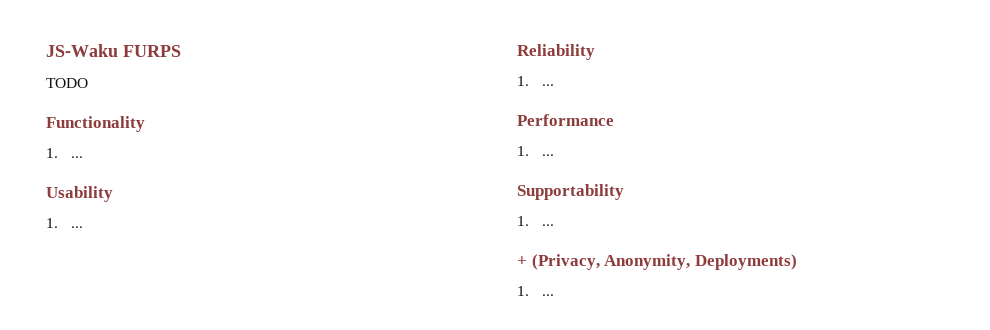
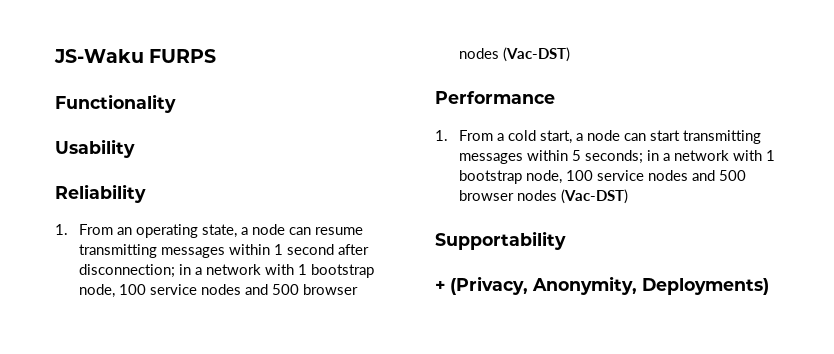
- TODO
  Functionality
- 1. ...
  Usability
- 1. ...
  Reliability
- 1. ...
+ 1. From an operating state, a node can resume transmitting messages within 1 second after disconnection; in a network with 1 bootstrap node, 100 service nodes and 500 browser nodes (Vac-DST)
  Performance
- 1. ...
+ 1. From a cold start, a node can start transmitting messages within 5 seconds; in a network with 1 bootstrap node, 100 service nodes and 500 browser nodes (Vac-DST)
  Supportability
- 1. ...
  + (Privacy, Anonymity, Deployments)
- 1. ...

